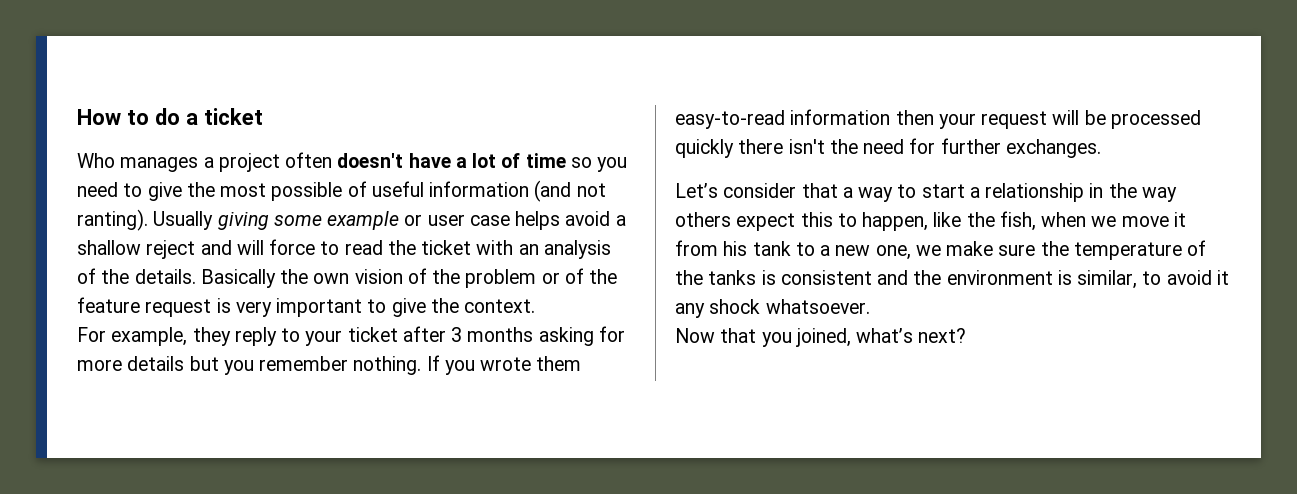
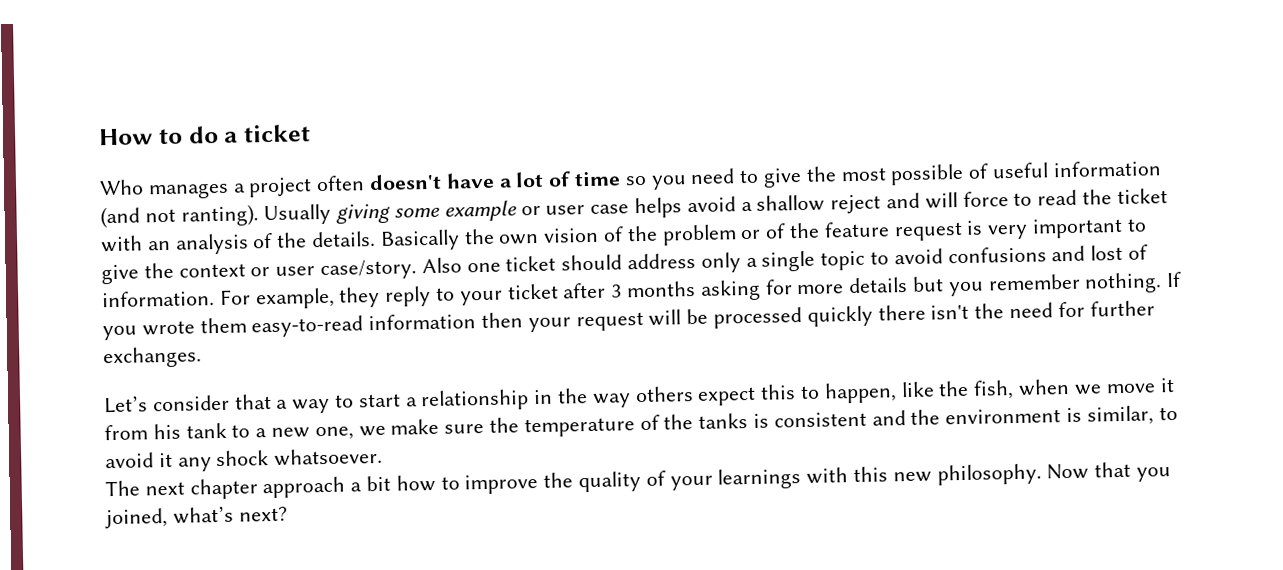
- Basically the own vision of the problem or of the feature request is very important to give the context.
- For example, they reply to your ticket after 3 months asking for more details but you remember nothing.
+ Basically the own vision of the problem or of the feature request is very important to give the context or user case/story. Also one ticket should address only a single topic to avoid confusions and lost of information. For example, they reply to your ticket after 3 months asking for more details but you remember nothing.
+ The next chapter approach a bit how to improve the quality of your learnings with this new philosophy.

